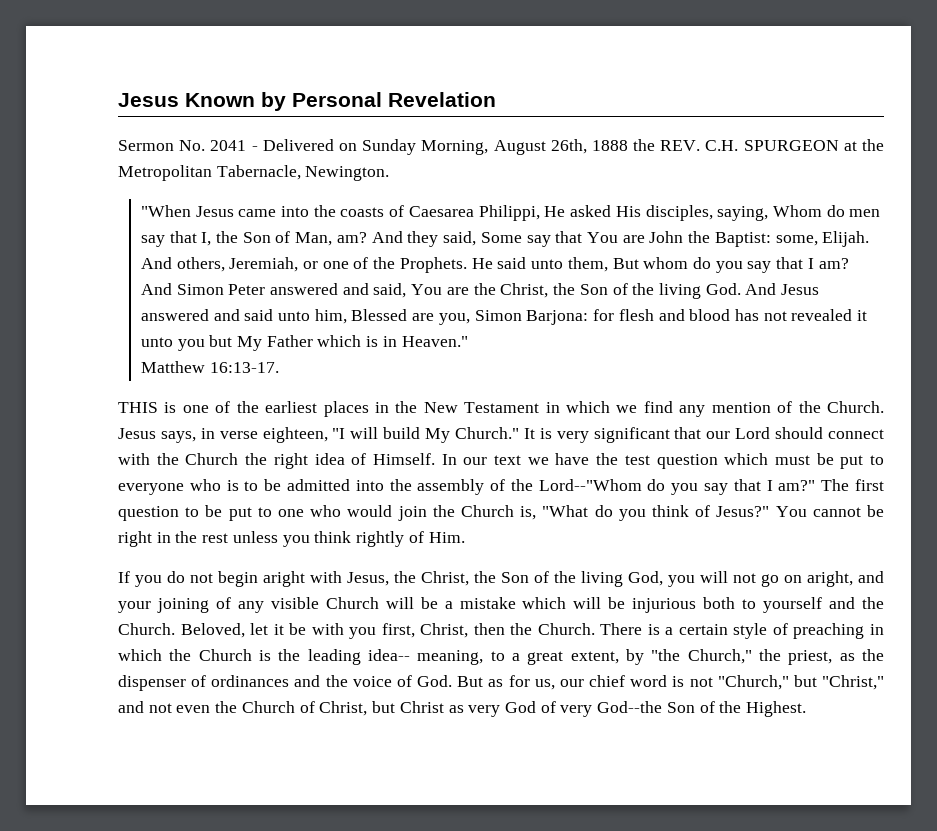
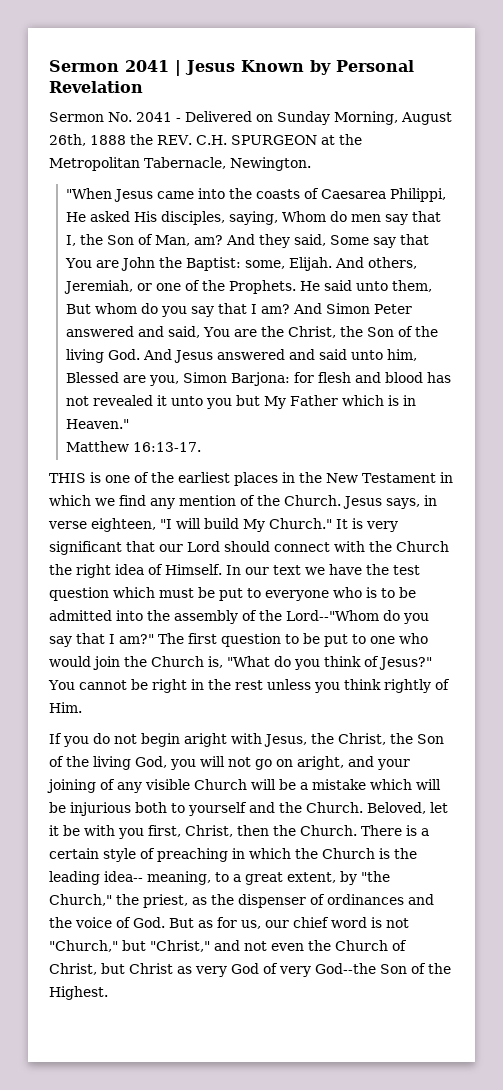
- Jesus Known by Personal Revelation
+ Sermon 2041 | Jesus Known by Personal Revelation

